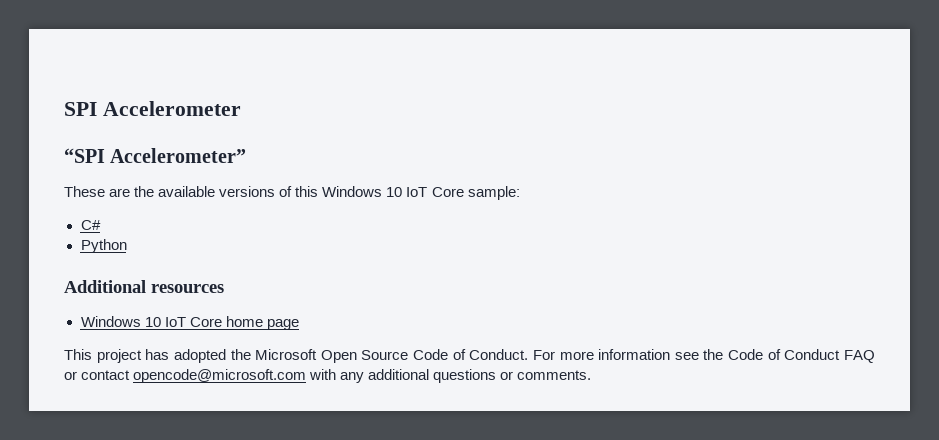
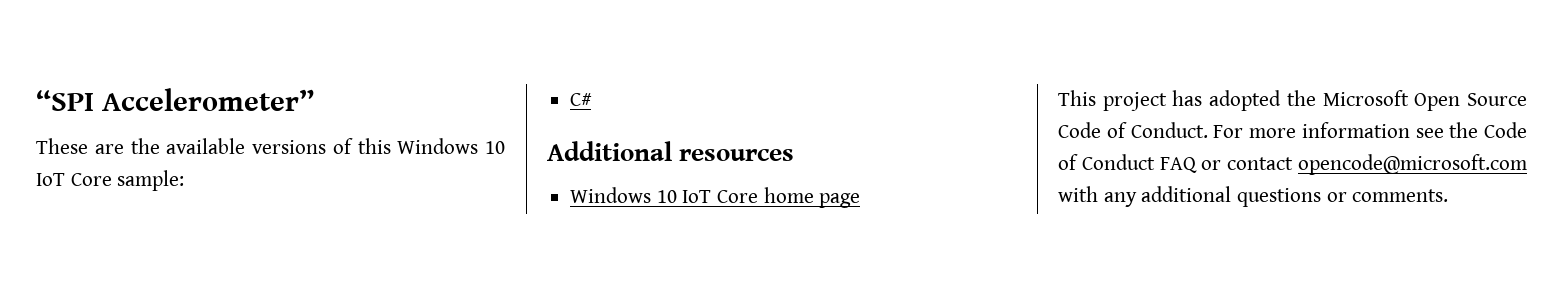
- SPI Accelerometer
- Python

